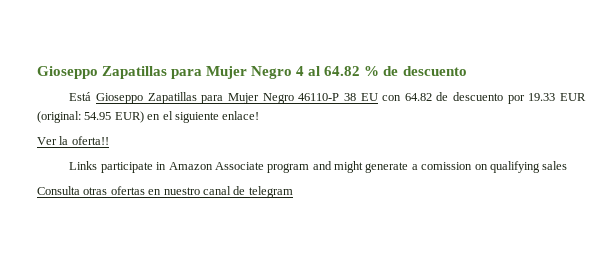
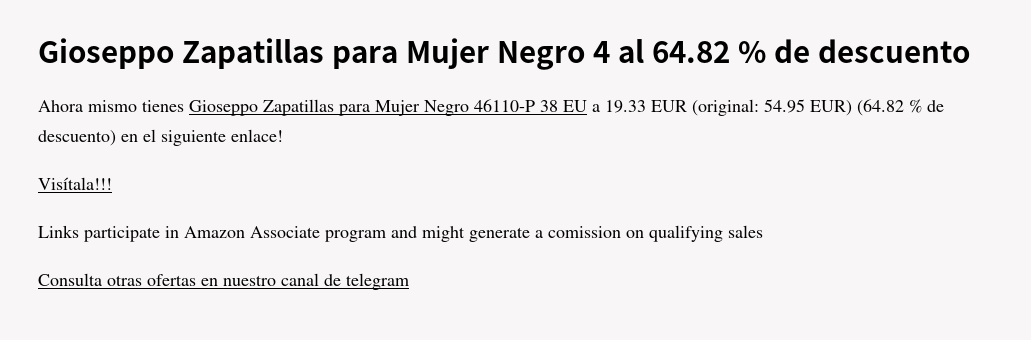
- Está Gioseppo Zapatillas para Mujer Negro 46110-P 38 EU con 64.82 de descuento por 19.33 EUR (original: 54.95 EUR) en el siguiente enlace!
+ Ahora mismo tienes Gioseppo Zapatillas para Mujer Negro 46110-P 38 EU a 19.33 EUR (original: 54.95 EUR) (64.82 % de descuento) en el siguiente enlace!
- Ver la oferta!!
+ Visítala!!!

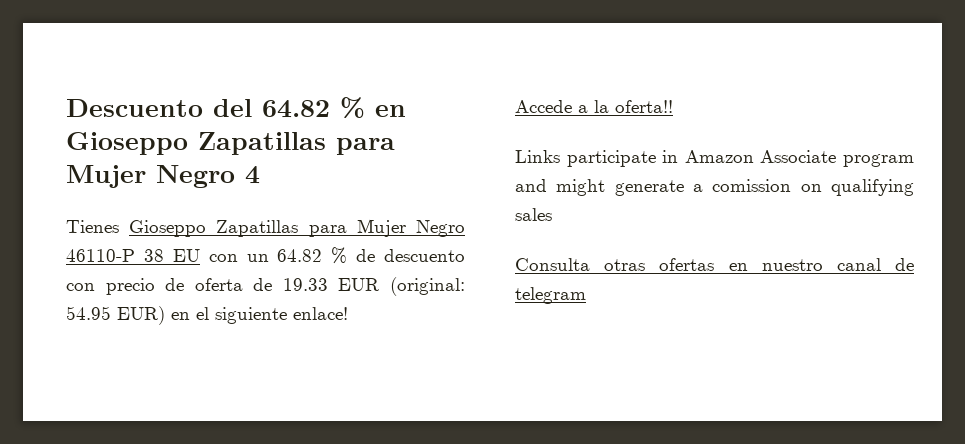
- Gioseppo Zapatillas para Mujer Negro 4 al 64.82 % de descuento
- Ahora mismo tienes Gioseppo Zapatillas para Mujer Negro 46110-P 38 EU a 19.33 EUR (original: 54.95 EUR) (64.82 % de descuento) en el siguiente enlace!
+ Descuento del 64.82 % en Gioseppo Zapatillas para Mujer Negro 4
+ Tienes Gioseppo Zapatillas para Mujer Negro 46110-P 38 EU con un 64.82 % de descuento con precio de oferta de 19.33 EUR (original: 54.95 EUR) en el siguiente enlace!
- Visítala!!!
+ Accede a la oferta!!

